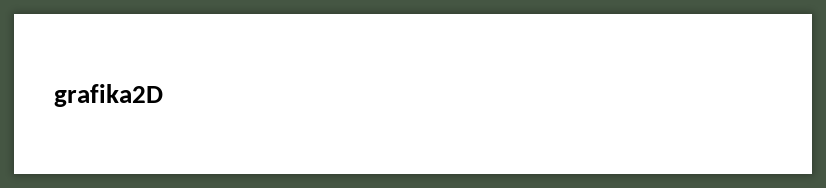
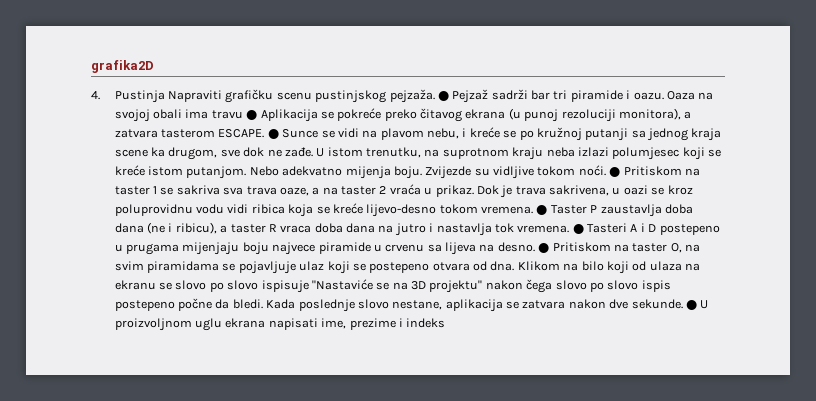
+ 4. Pustinja Napraviti grafičku scenu pustinjskog pejzaža. ● Pejzaž sadrži bar tri piramide i oazu. Oaza na svojoj obali ima travu ● Aplikacija se pokreće preko čitavog ekrana (u punoj rezoluciji monitora), a zatvara tasterom ESCAPE. ● Sunce se vidi na plavom nebu, i kreće se po kružnoj putanji sa jednog kraja scene ka drugom, sve dok ne zađe. U istom trenutku, na suprotnom kraju neba izlazi polumjesec koji se kreće istom putanjom. Nebo adekvatno mijenja boju. Zvijezde su vidljive tokom noći. ● Pritiskom na taster 1 se sakriva sva trava oaze, a na taster 2 vraća u prikaz. Dok je trava sakrivena, u oazi se kroz poluprovidnu vodu vidi ribica koja se kreće lijevo-desno tokom vremena. ● Taster P zaustavlja doba dana (ne i ribicu), a taster R vraca doba dana na jutro i nastavlja tok vremena. ● Tasteri A i D postepeno u prugama mijenjaju boju najvece piramide u crvenu sa lijeva na desno. ● Pritiskom na taster O, na svim piramidama se pojavljuje ulaz koji se postepeno otvara od dna. Klikom na bilo koji od ulaza na ekranu se slovo po slovo ispisuje "Nastaviće se na 3D projektu" nakon čega slovo po slovo ispis postepeno počne da bledi. Kada poslednje slovo nestane, aplikacija se zatvara nakon dve sekunde. ● U proizvoljnom uglu ekrana napisati ime, prezime i indeks

